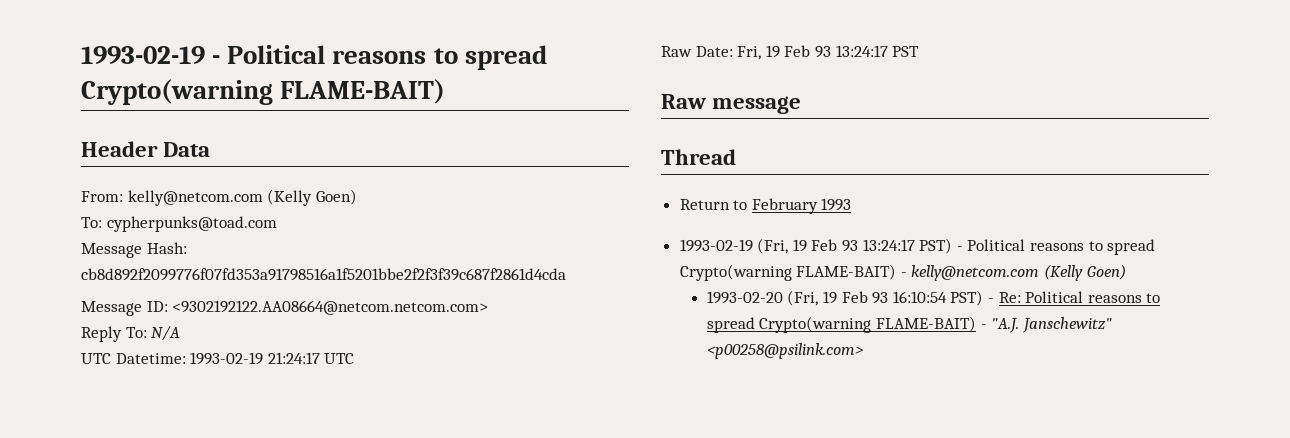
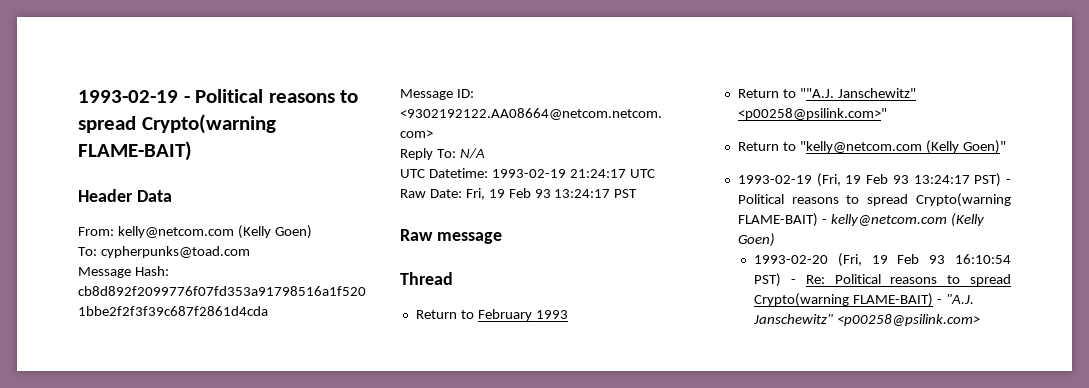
+ Return to ""A.J. Janschewitz" <p00258@psilink.com>"
+ Return to "kelly@netcom.com (Kelly Goen)"

